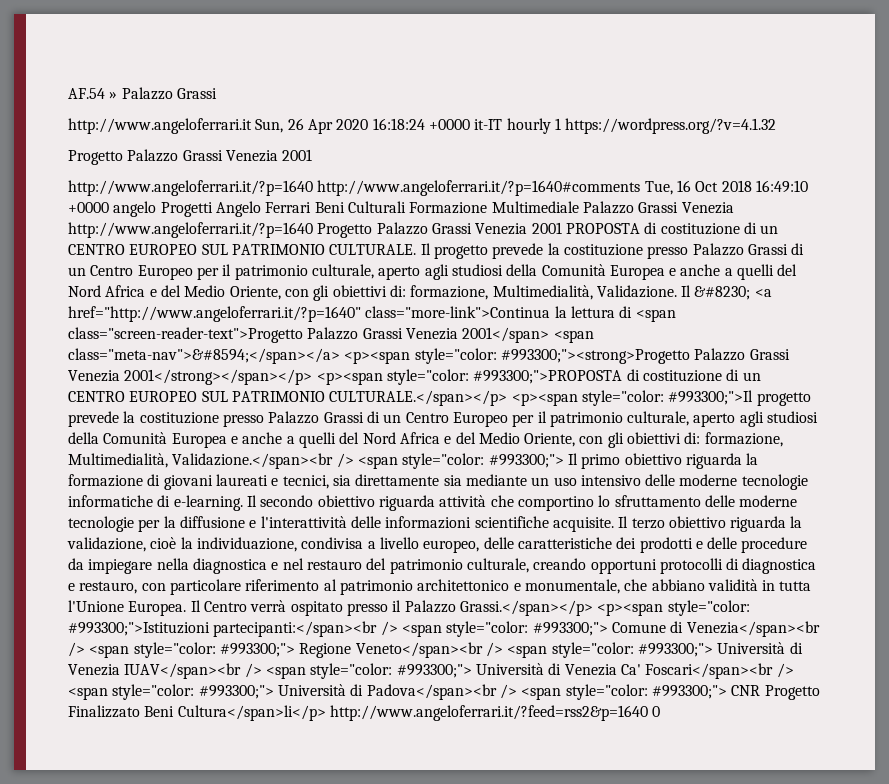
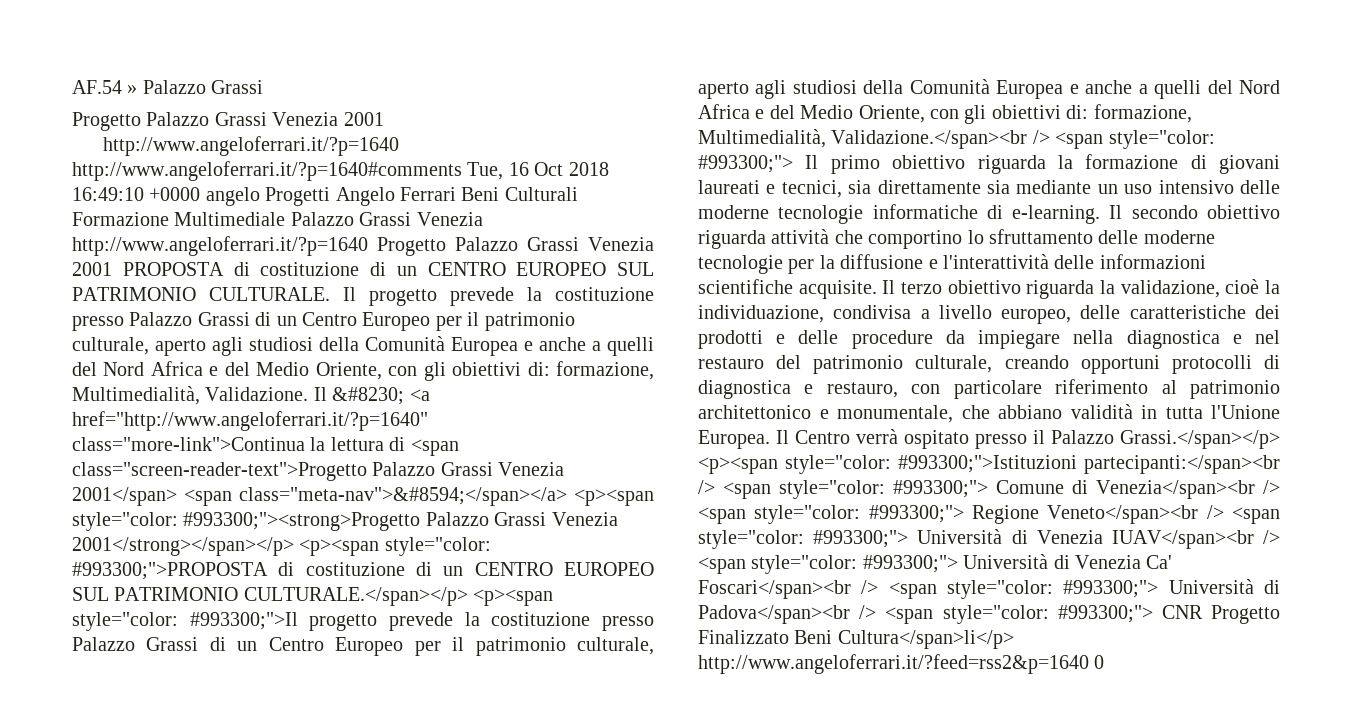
- http://www.angeloferrari.it Sun, 26 Apr 2020 16:18:24 +0000 it-IT hourly 1 https://wordpress.org/?v=4.1.32

